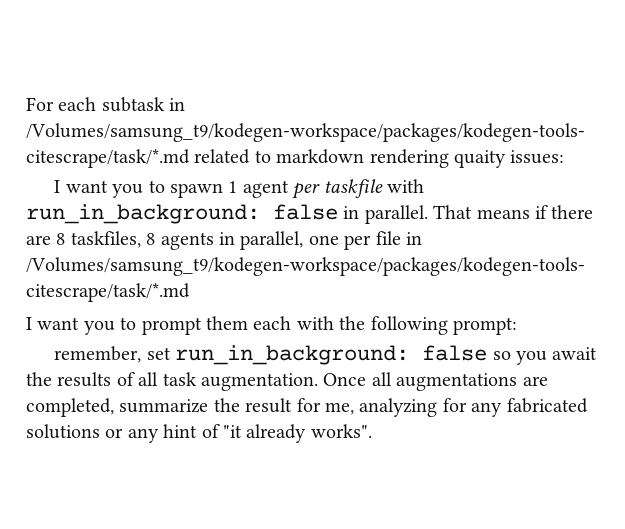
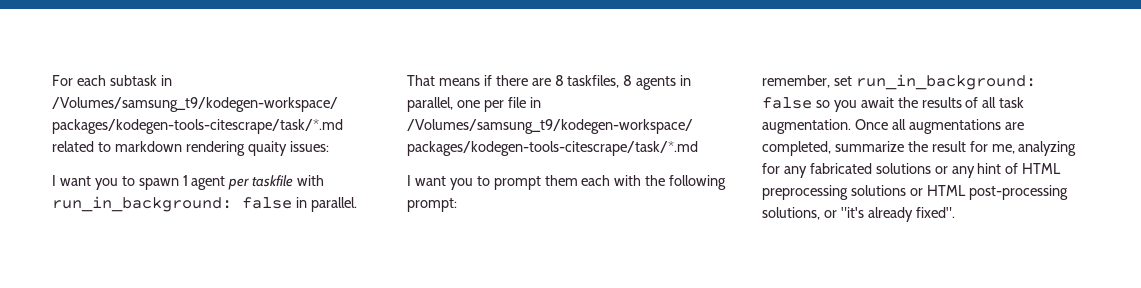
- Once all augmentations are completed, summarize the result for me, analyzing for any fabricated solutions or any hint of "it already works".
+ Once all augmentations are completed, summarize the result for me, analyzing for any fabricated solutions or any hint of HTML preprocessing solutions or HTML post-processing solutions, or "it's already fixed".

